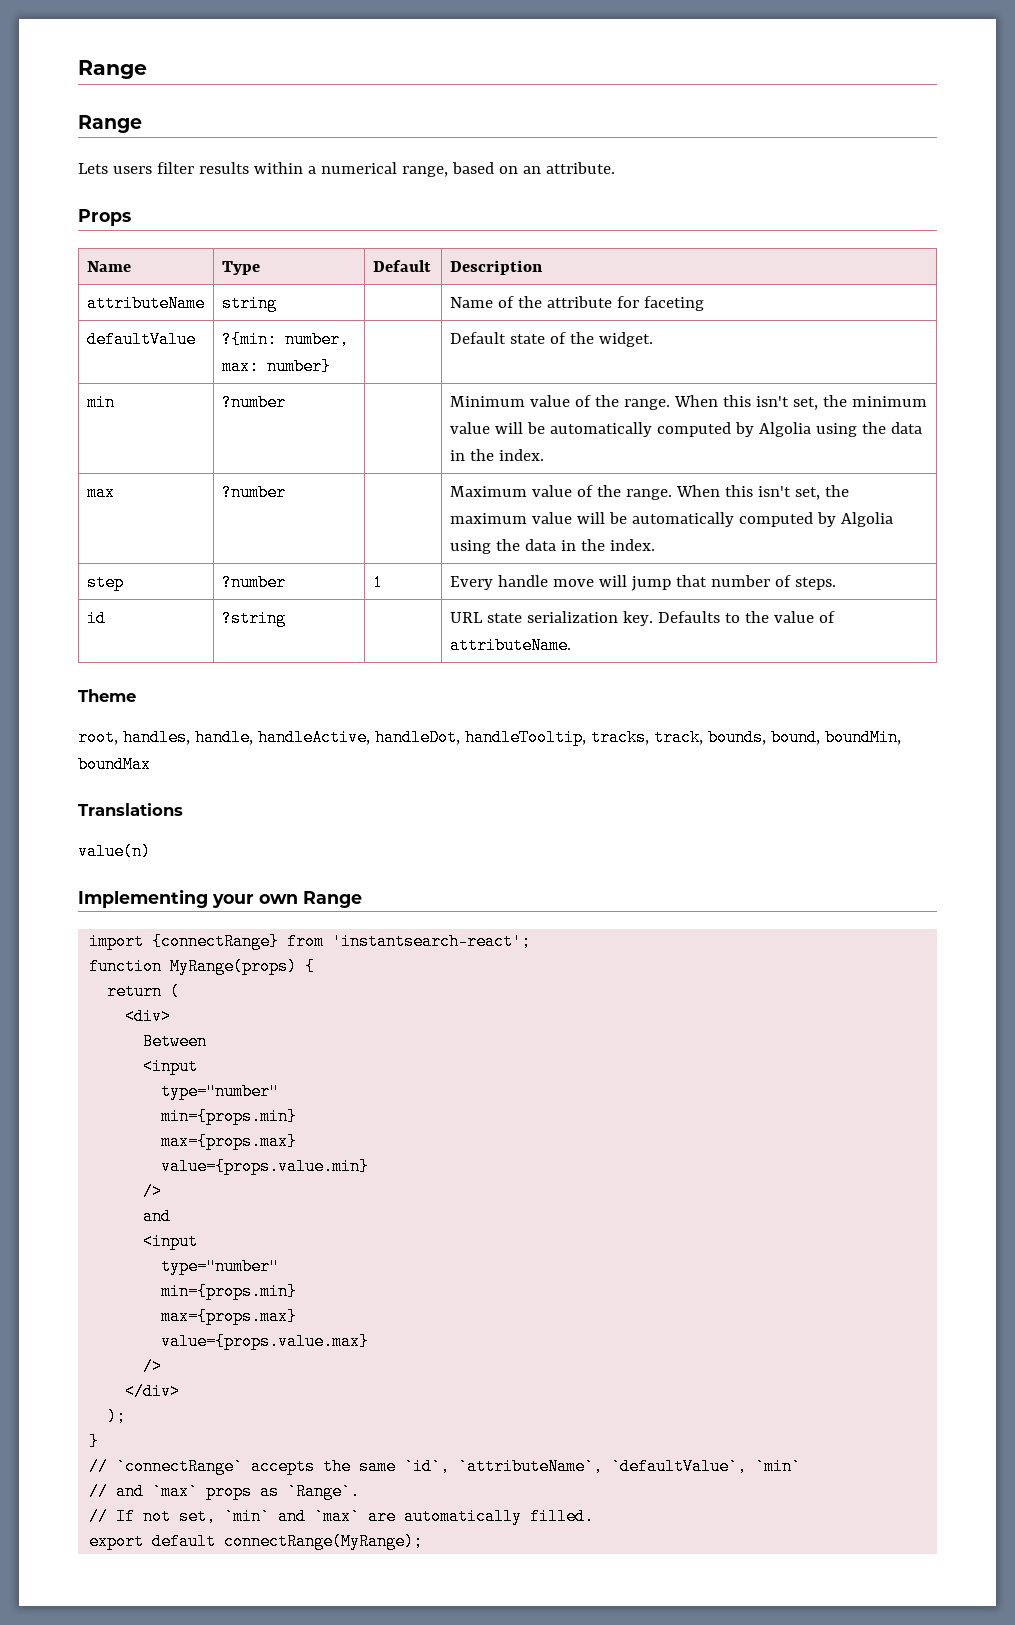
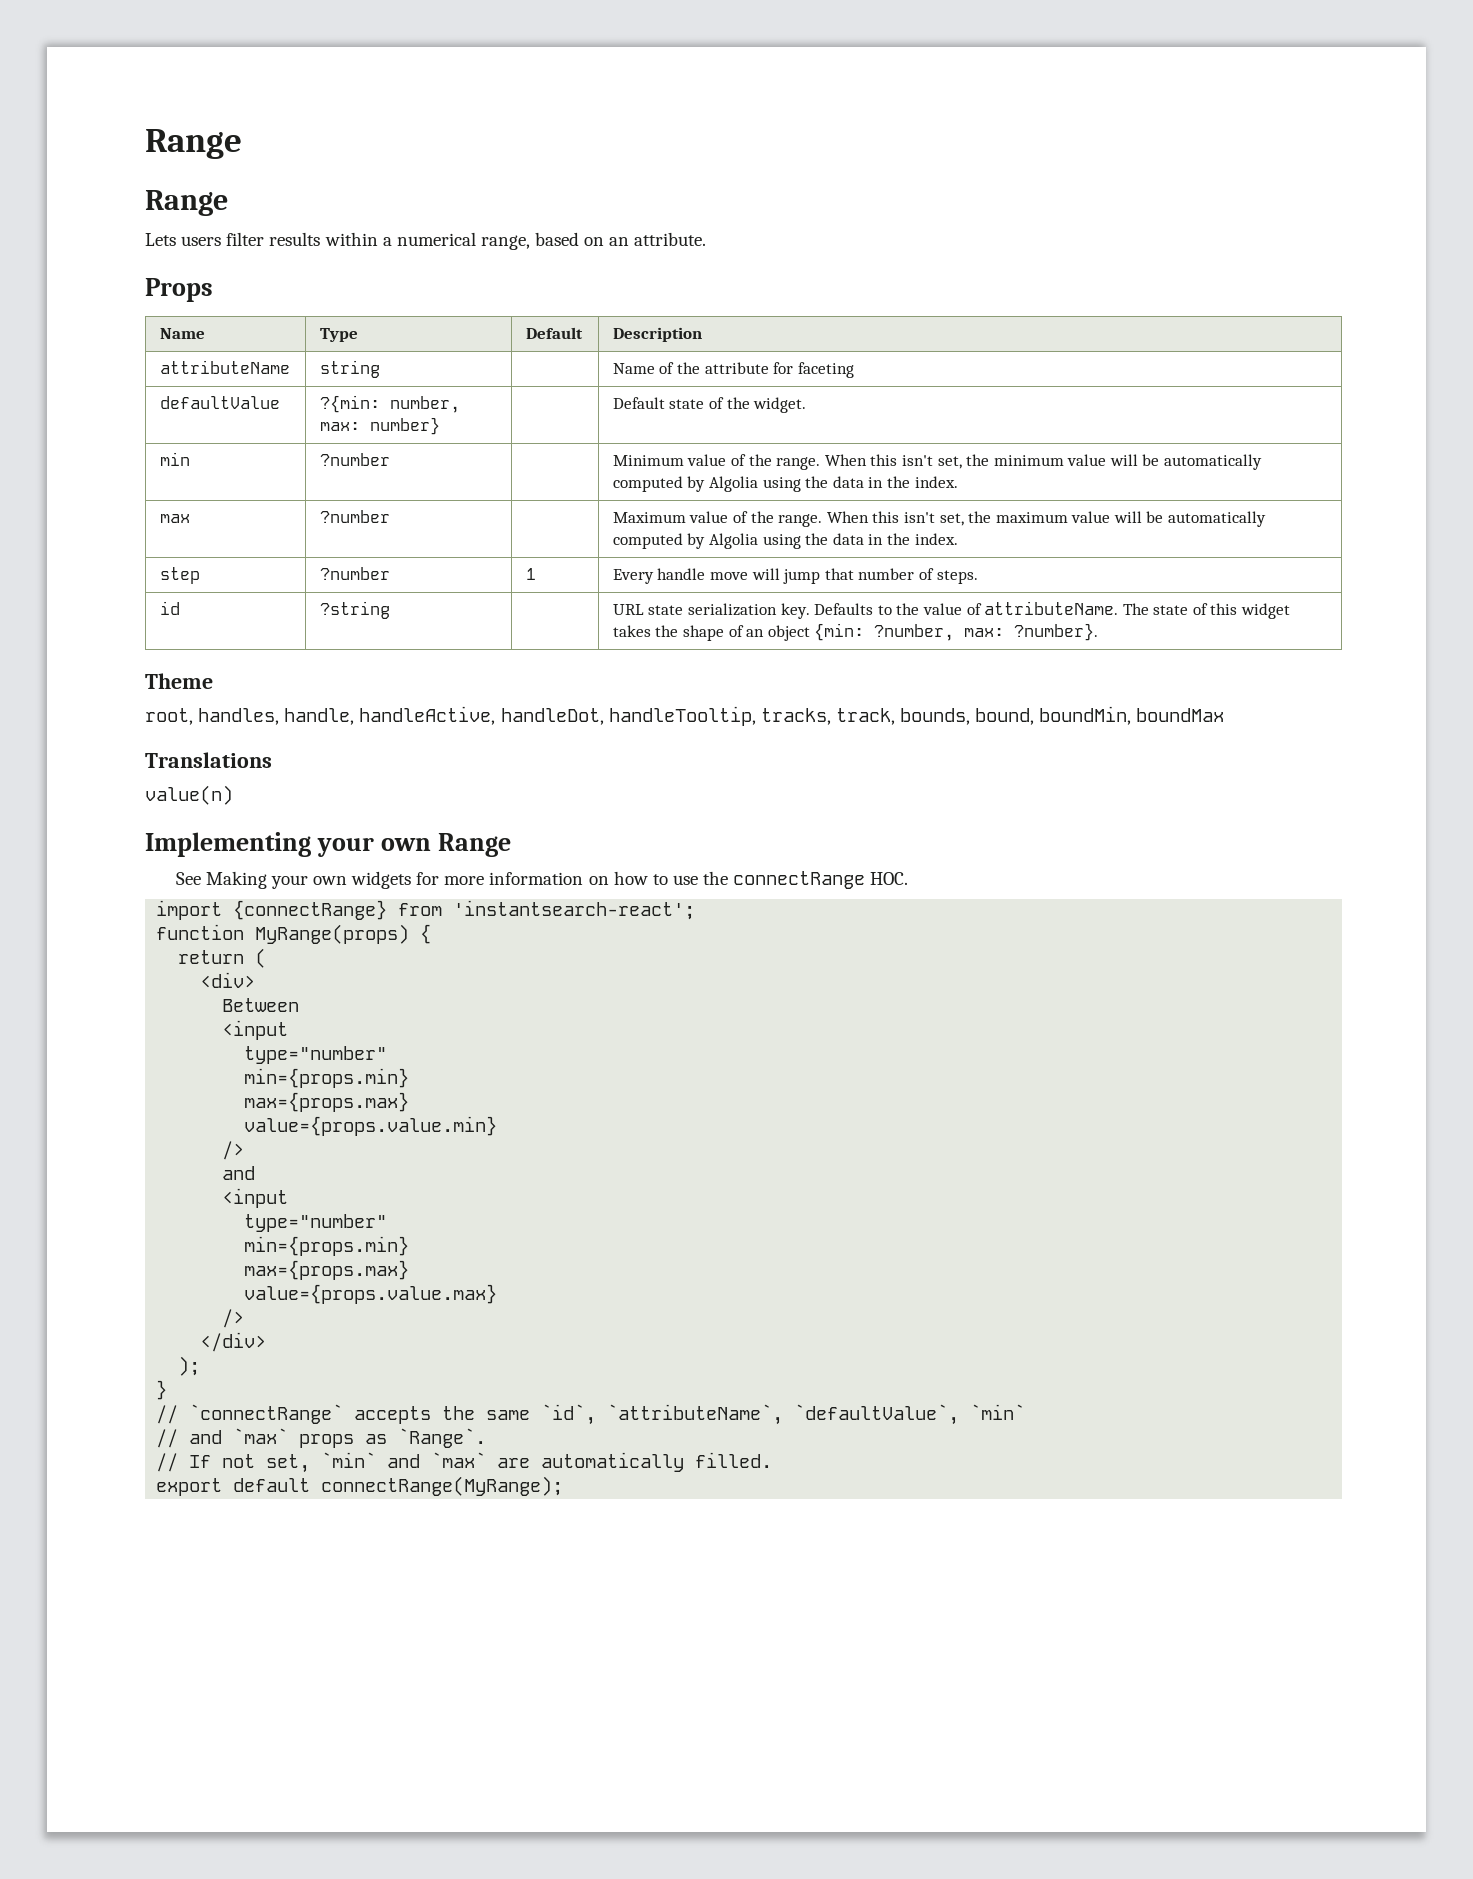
- id | ?string | | URL state serialization key. Defaults to the value of attributeName.
+ id | ?string | | URL state serialization key. Defaults to the value of attributeName. The state of this widget takes the shape of an object {min: ?number, max: ?number}.
+ See Making your own widgets for more information on how to use the connectRange HOC.

